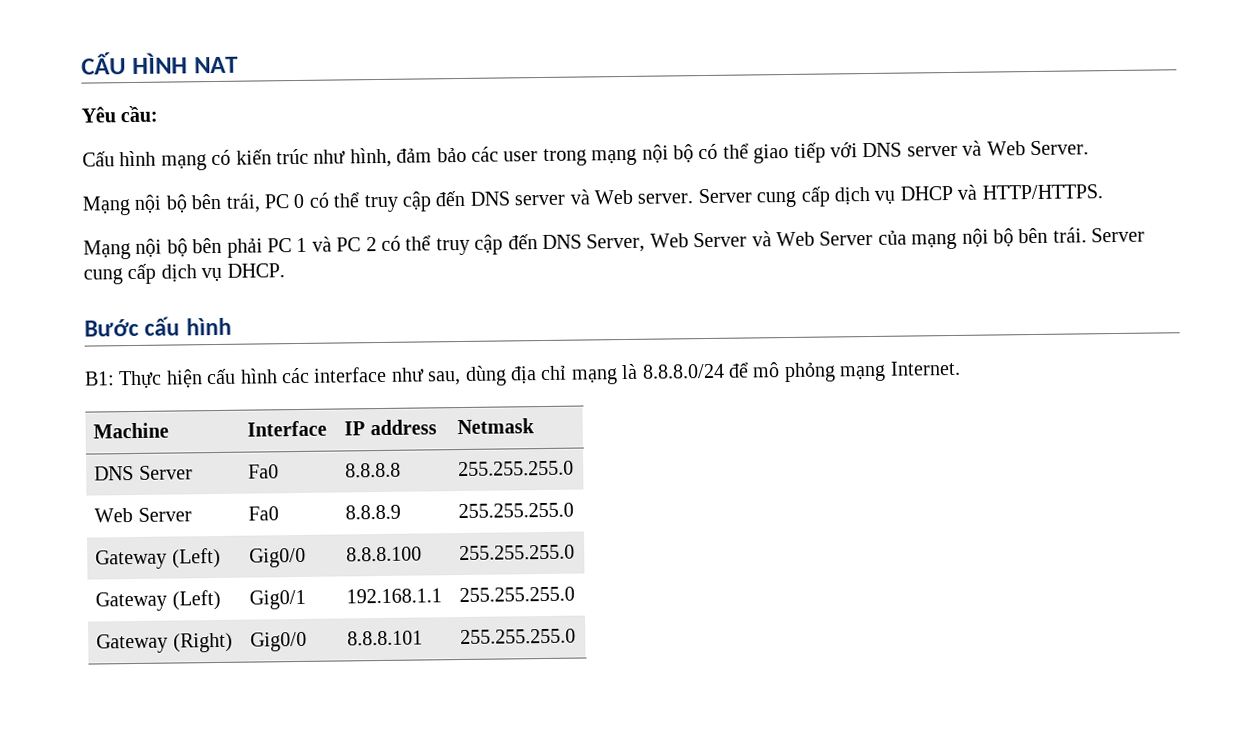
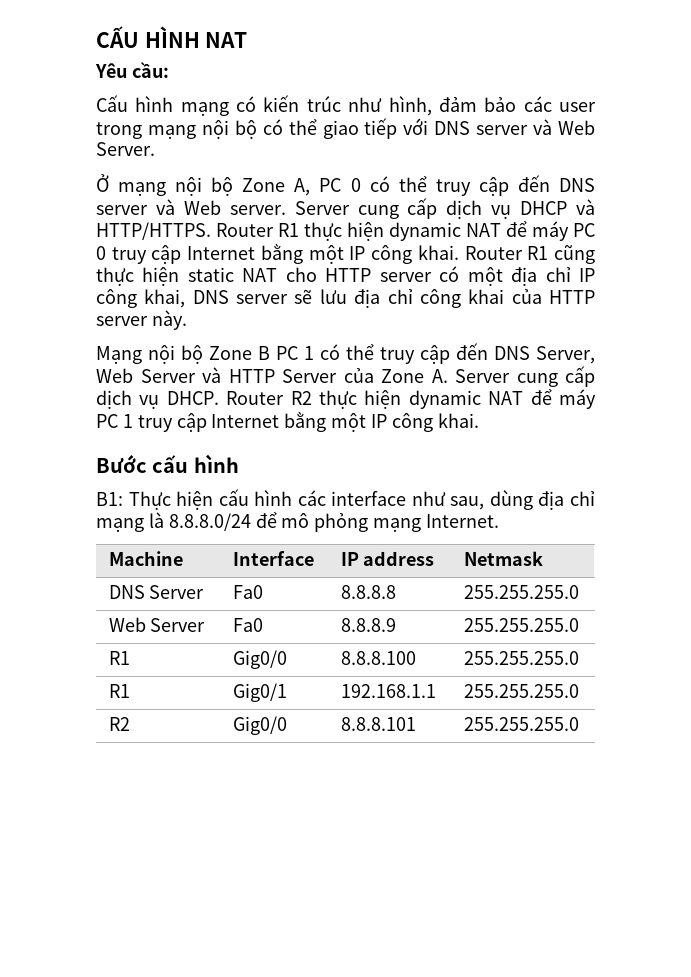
- Mạng nội bộ bên trái, PC 0 có thể truy cập đến DNS server và Web server.
+ Ở mạng nội bộ Zone A, PC 0 có thể truy cập đến DNS server và Web server.
- Server cung cấp dịch vụ DHCP và HTTP/HTTPS.
- Mạng nội bộ bên phải PC 1 và PC 2 có thể truy cập đến DNS Server, Web Server và Web Server của mạng nội bộ bên trái. Server cung cấp dịch vụ DHCP.
+ Server cung cấp dịch vụ DHCP và HTTP/HTTPS. Router R1 thực hiện dynamic NAT để máy PC 0 truy cập Internet bằng một IP công khai. Router R1 cũng thực hiện static NAT cho HTTP server có một địa chỉ IP công khai, DNS server sẽ lưu địa chỉ công khai của HTTP server này.
+ Mạng nội bộ Zone B PC 1 có thể truy cập đến DNS Server, Web Server và HTTP Server của Zone A. Server cung cấp dịch vụ DHCP. Router R2 thực hiện dynamic NAT để máy PC 1 truy cập Internet bằng một IP công khai.
- Gateway (Left) | Gig0/0 | 8.8.8.100 | 255.255.255.0
+ R1 | Gig0/0 | 8.8.8.100 | 255.255.255.0
- Gateway (Left) | Gig0/1 | 192.168.1.1 | 255.255.255.0
+ R1 | Gig0/1 | 192.168.1.1 | 255.255.255.0
- Gateway (Right) | Gig0/0 | 8.8.8.101 | 255.255.255.0
+ R2 | Gig0/0 | 8.8.8.101 | 255.255.255.0

